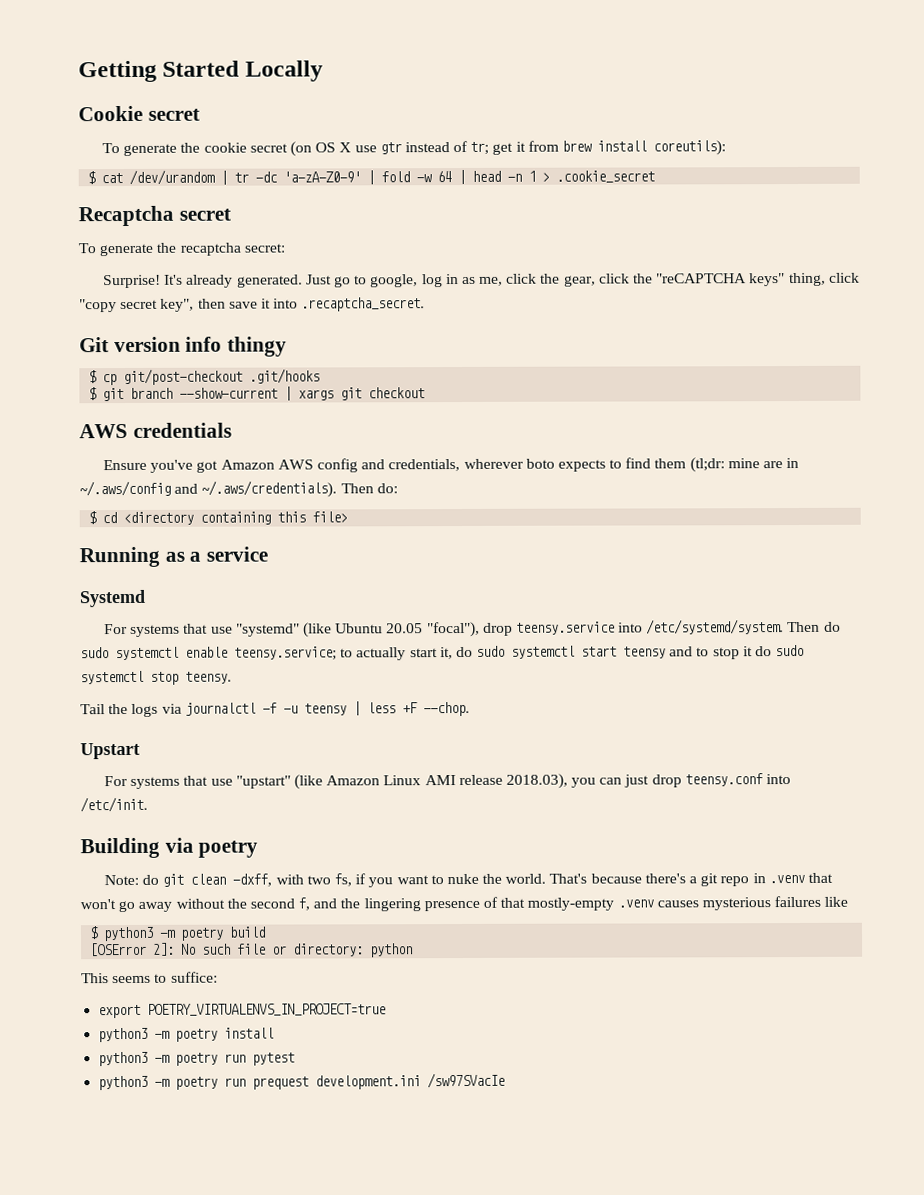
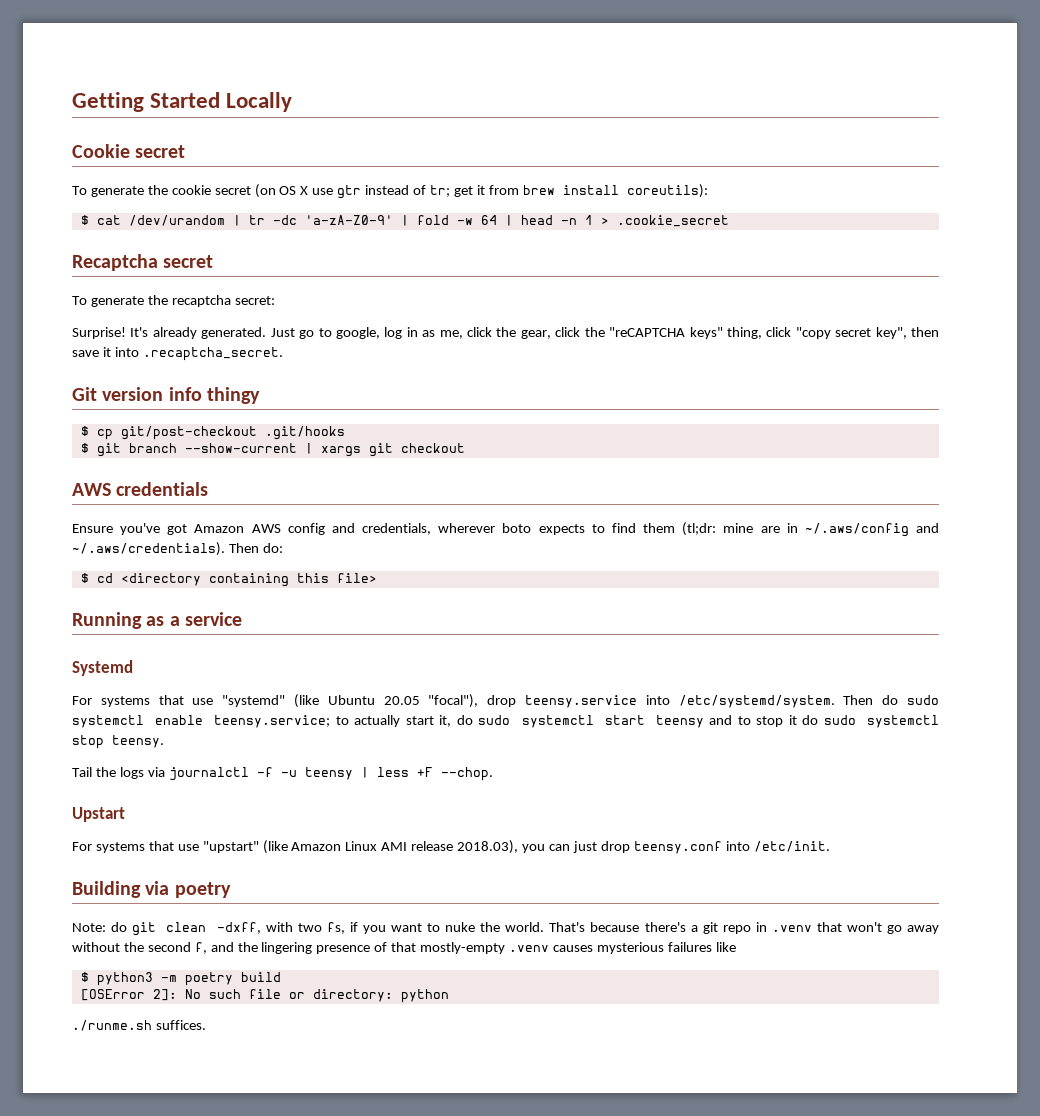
- This seems to suffice:
- export POETRY_VIRTUALENVS_IN_PROJECT=true
- python3 -m poetry install
- python3 -m poetry run pytest
- python3 -m poetry run prequest development.ini /sw97SVacIe
+ ./runme.sh suffices.

